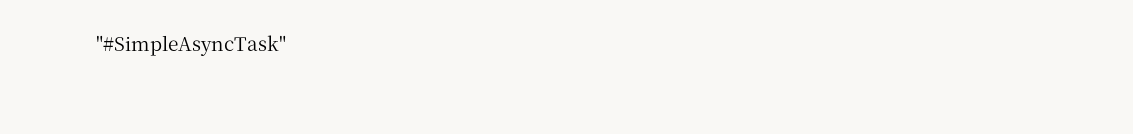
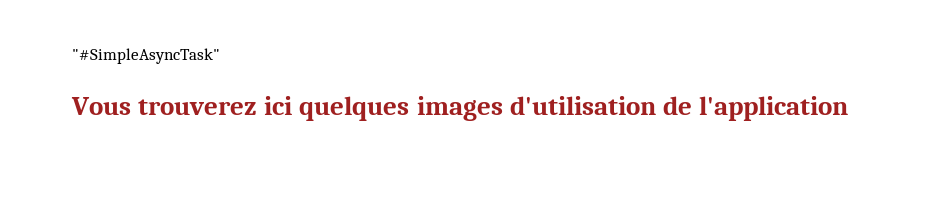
+ Vous trouverez ici quelques images d'utilisation de l'application

